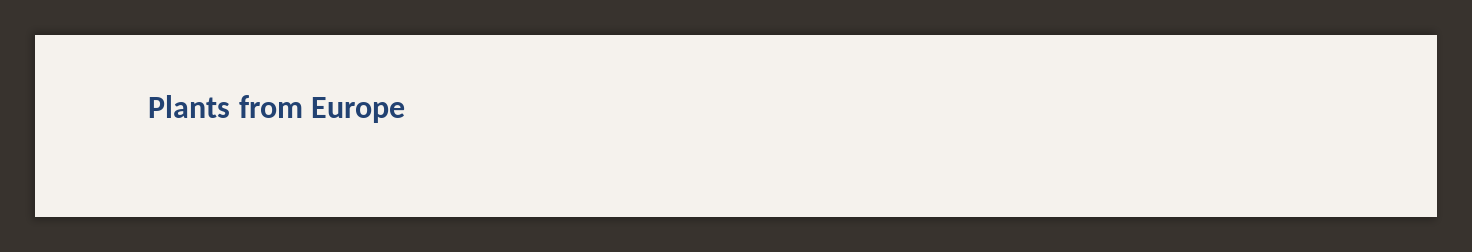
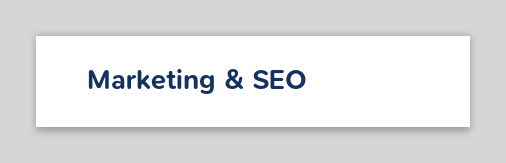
- Plants from Europe
+ Marketing & SEO

